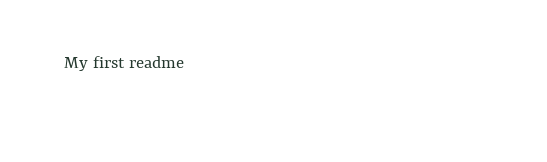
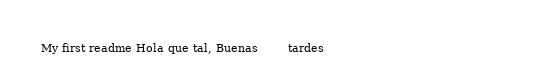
- My first readme
+ My first readme Hola que tal, Buenas tardes

